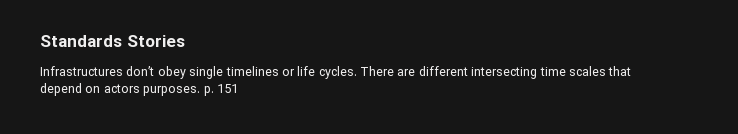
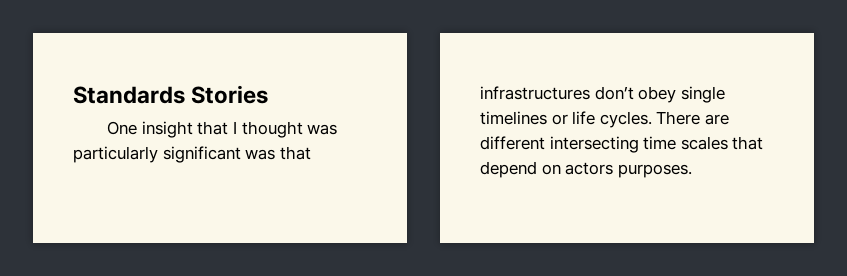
- Infrastructures don’t obey single timelines or life cycles.
+ One insight that I thought was particularly significant was that infrastructures don’t obey single timelines or life cycles.
- There are different intersecting time scales that depend on actors purposes. p. 151
+ There are different intersecting time scales that depend on actors purposes.

